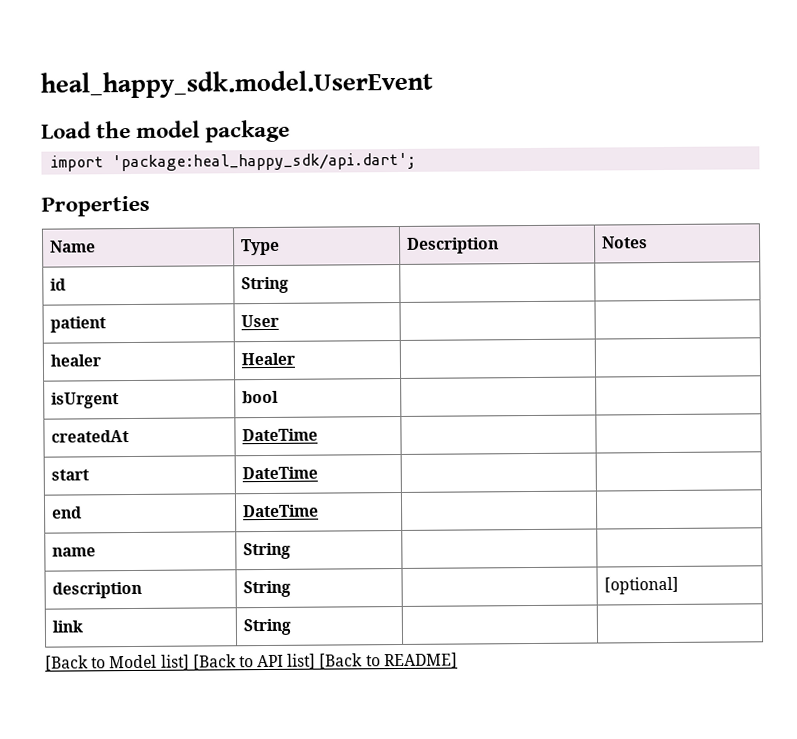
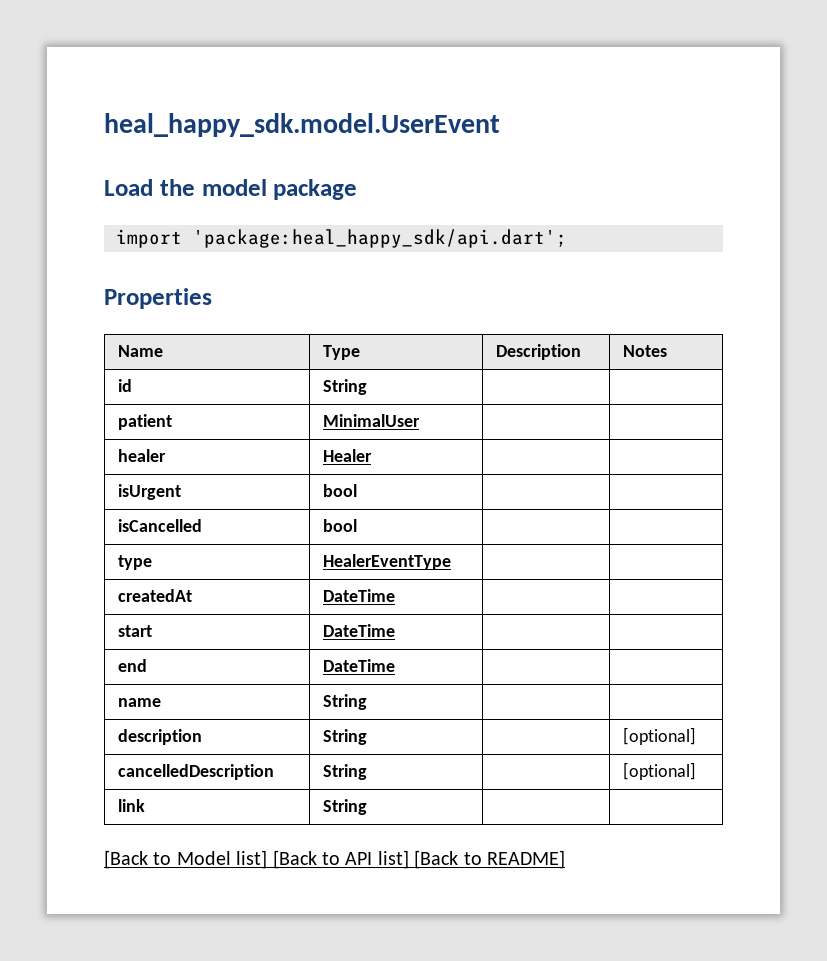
- patient | User | |
+ patient | MinimalUser | |
+ isCancelled | bool | |
+ type | HealerEventType | |
+ cancelledDescription | String | | [optional]

